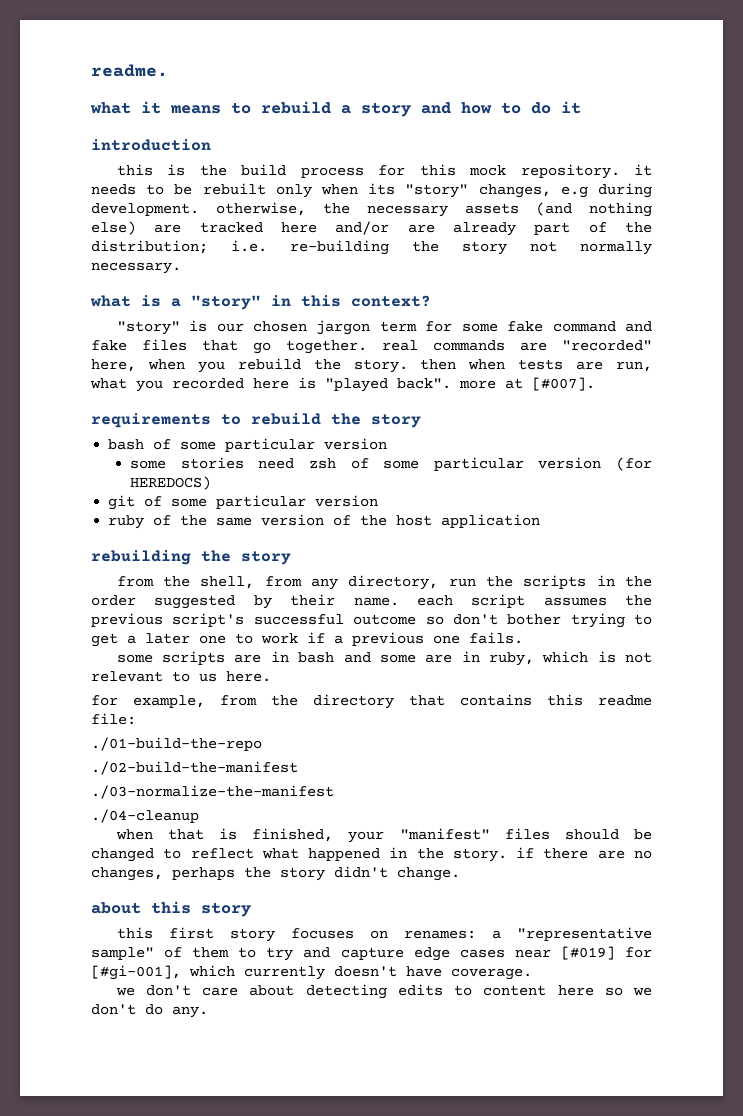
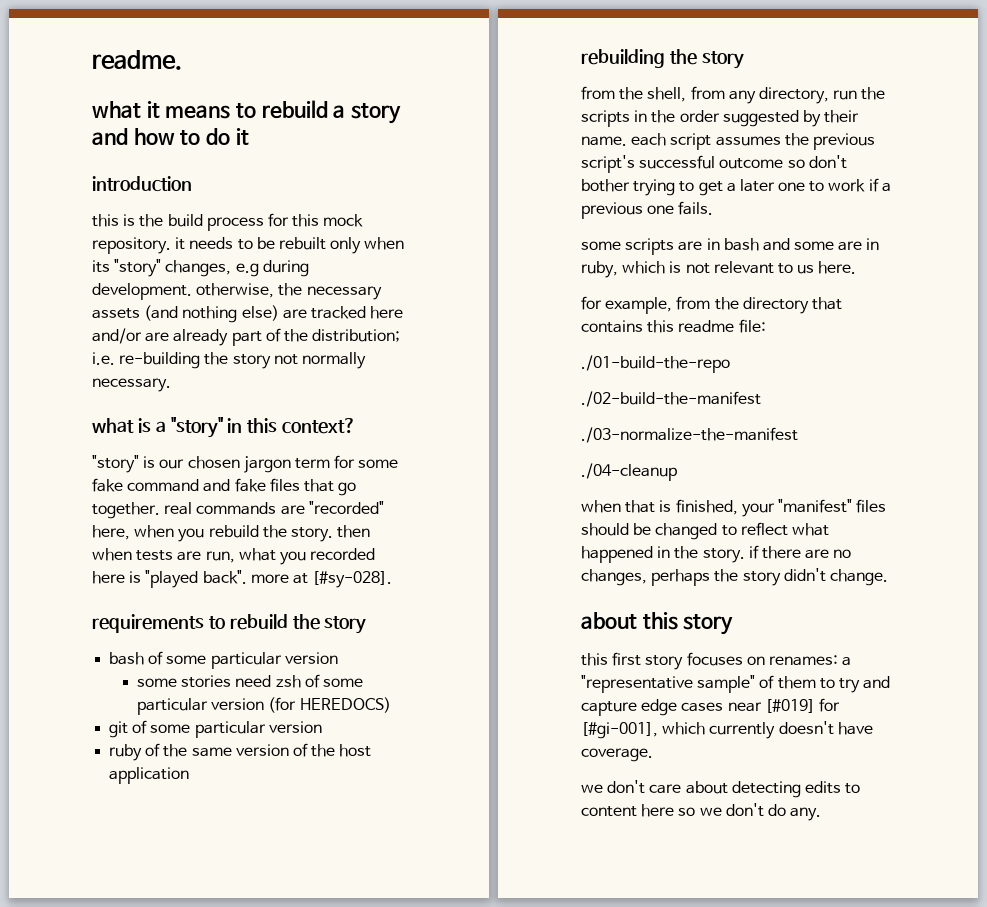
- "story" is our chosen jargon term for some fake command and fake files that go together. real commands are "recorded" here, when you rebuild the story. then when tests are run, what you recorded here is "played back". more at [#007].
+ "story" is our chosen jargon term for some fake command and fake files that go together. real commands are "recorded" here, when you rebuild the story. then when tests are run, what you recorded here is "played back". more at [#sy-028].

